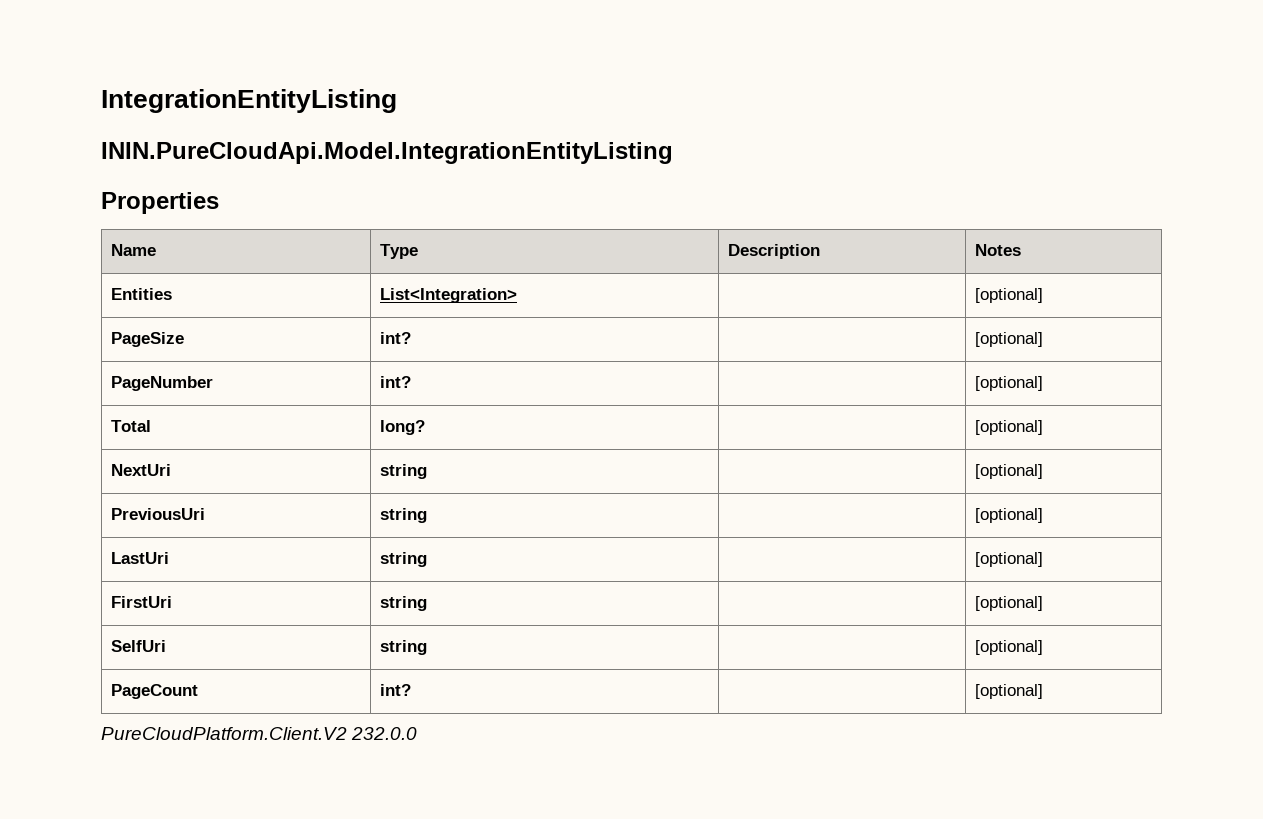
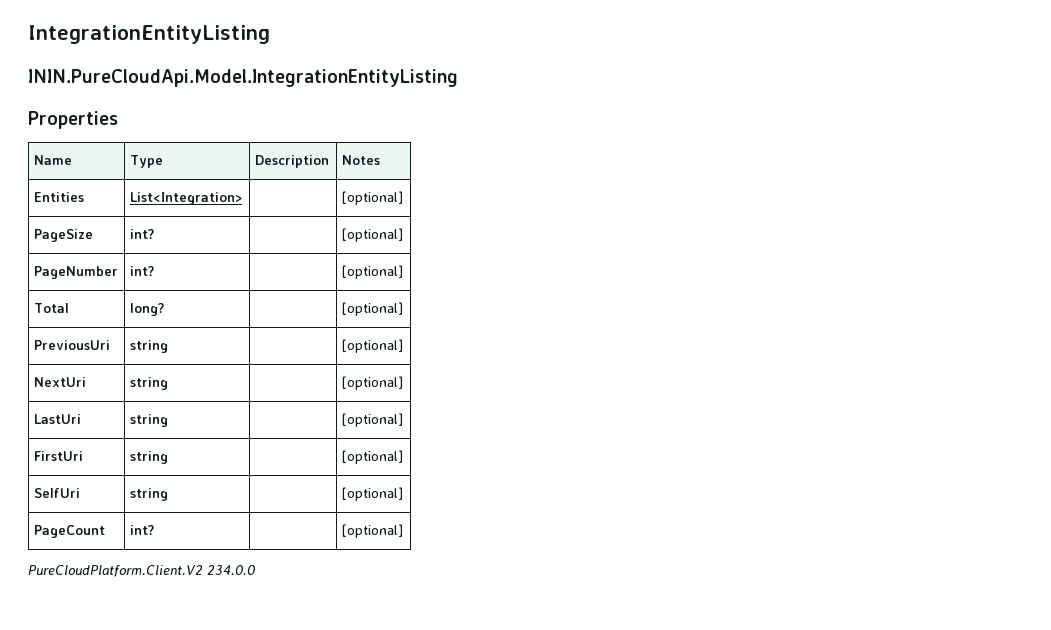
+ PreviousUri | string | | [optional]
  NextUri | string | | [optional]
- PreviousUri | string | | [optional]
- PureCloudPlatform.Client.V2 232.0.0
+ PureCloudPlatform.Client.V2 234.0.0

